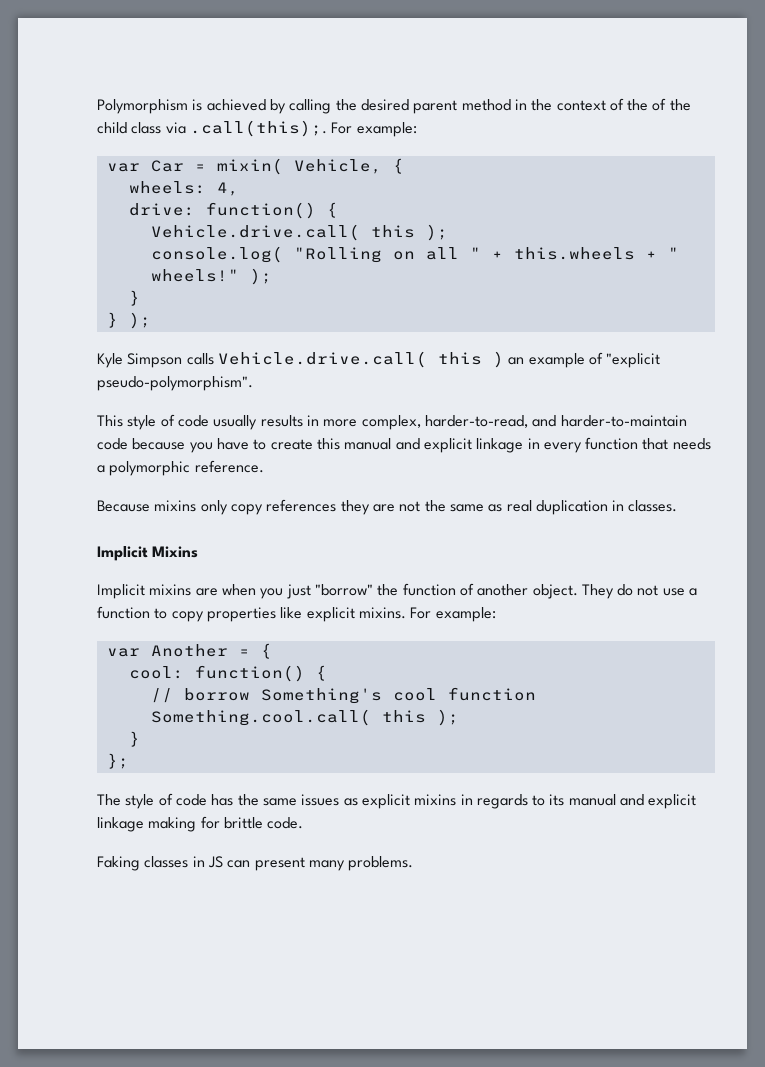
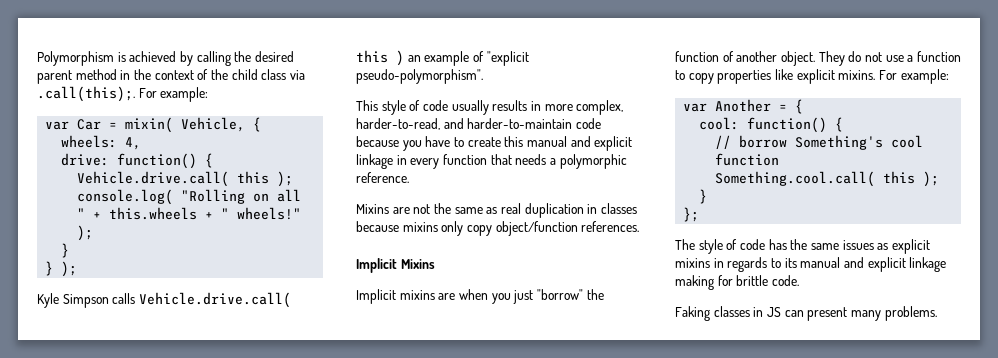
- Polymorphism is achieved by calling the desired parent method in the context of the of the child class via .call(this);. For example:
+ Polymorphism is achieved by calling the desired parent method in the context of the child class via .call(this);. For example:
- Because mixins only copy references they are not the same as real duplication in classes.
+ Mixins are not the same as real duplication in classes because mixins only copy object/function references.

